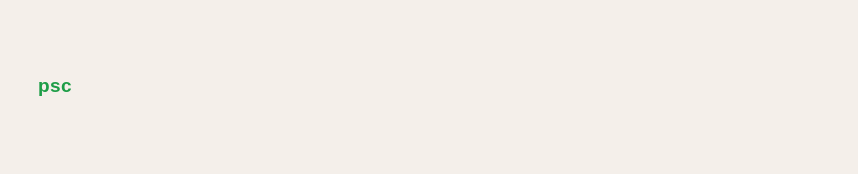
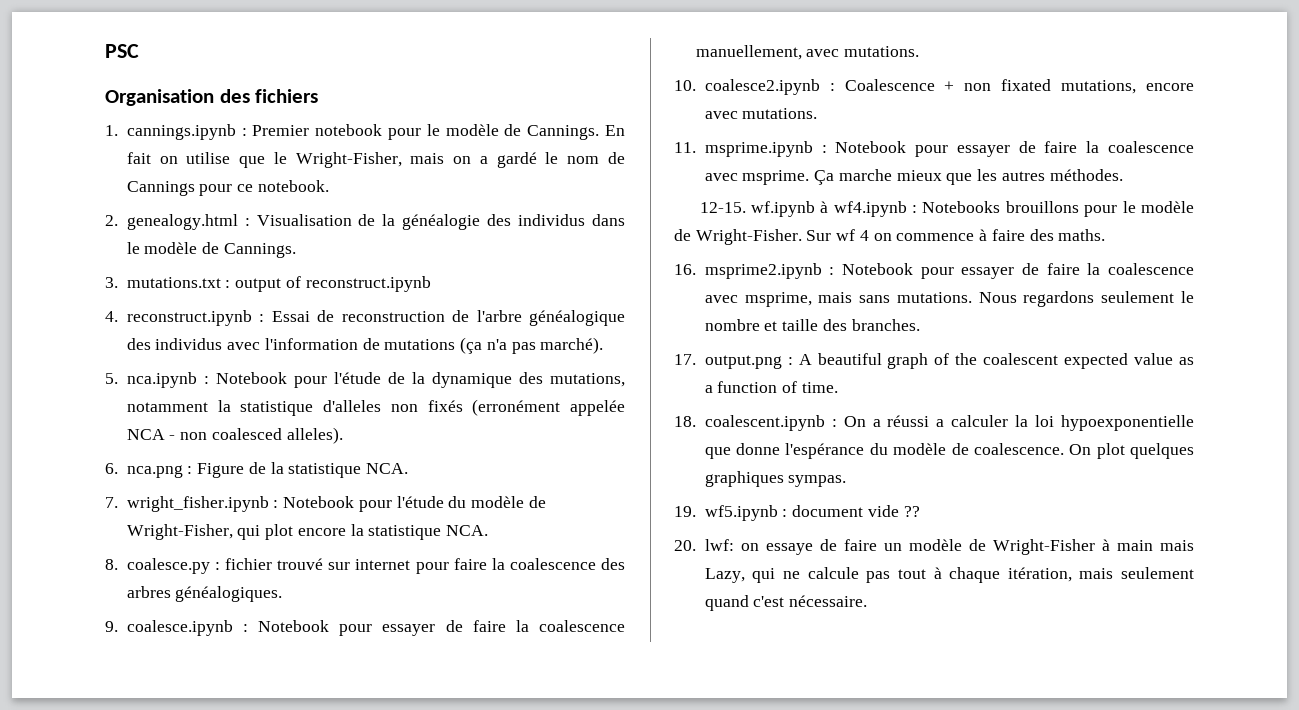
- psc
+ PSC
+ Organisation des fichiers
+ 1. cannings.ipynb : Premier notebook pour le modèle de Cannings. En fait on utilise que le Wright-Fisher, mais on a gardé le nom de Cannings pour ce notebook.
+ 2. genealogy.html : Visualisation de la généalogie des individus dans le modèle de Cannings.
+ 3. mutations.txt : output of reconstruct.ipynb
+ 4. reconstruct.ipynb : Essai de reconstruction de l'arbre généalogique des individus avec l'information de mutations (ça n'a pas marché).
+ 5. nca.ipynb : Notebook pour l'étude de la dynamique des mutations, notamment la statistique d'alleles non fixés (erronément appelée NCA - non coalesced alleles).
+ 6. nca.png : Figure de la statistique NCA.
+ 7. wright_fisher.ipynb : Notebook pour l'étude du modèle de Wright-Fisher, qui plot encore la statistique NCA.
+ 8. coalesce.py : fichier trouvé sur internet pour faire la coalescence des arbres généalogiques.
+ 9. coalesce.ipynb : Notebook pour essayer de faire la coalescence manuellement, avec mutations.
+ 10. coalesce2.ipynb : Coalescence + non fixated mutations, encore avec mutations.
+ 11. msprime.ipynb : Notebook pour essayer de faire la coalescence avec msprime. Ça marche mieux que les autres méthodes.
+ 12-15. wf.ipynb à wf4.ipynb : Notebooks brouillons pour le modèle de Wright-Fisher. Sur wf 4 on commence à faire des maths.
+ 16. msprime2.ipynb : Notebook pour essayer de faire la coalescence avec msprime, mais sans mutations. Nous regardons seulement le nombre et taille des branches.
+ 17. output.png : A beautiful graph of the coalescent expected value as a function of time.
+ 18. coalescent.ipynb : On a réussi a calculer la loi hypoexponentielle que donne l'espérance du modèle de coalescence. On plot quelques graphiques sympas.
+ 19. wf5.ipynb : document vide ??
+ 20. lwf: on essaye de faire un modèle de Wright-Fisher à main mais Lazy, qui ne calcule pas tout à chaque itération, mais seulement quand c'est nécessaire.

